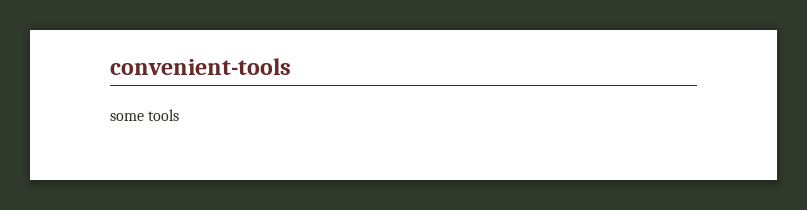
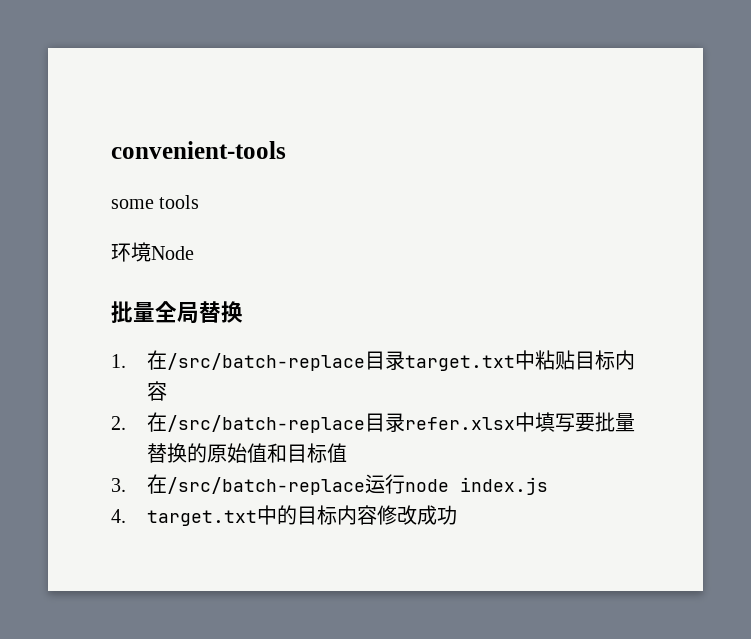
+ 环境Node
+ 批量全局替换
+ 1.在/src/batch-replace目录target.txt中粘贴目标内容
+ 2.在/src/batch-replace目录refer.xlsx中填写要批量替换的原始值和目标值
+ 3.在/src/batch-replace运行node index.js
+ 4. target.txt中的目标内容修改成功

